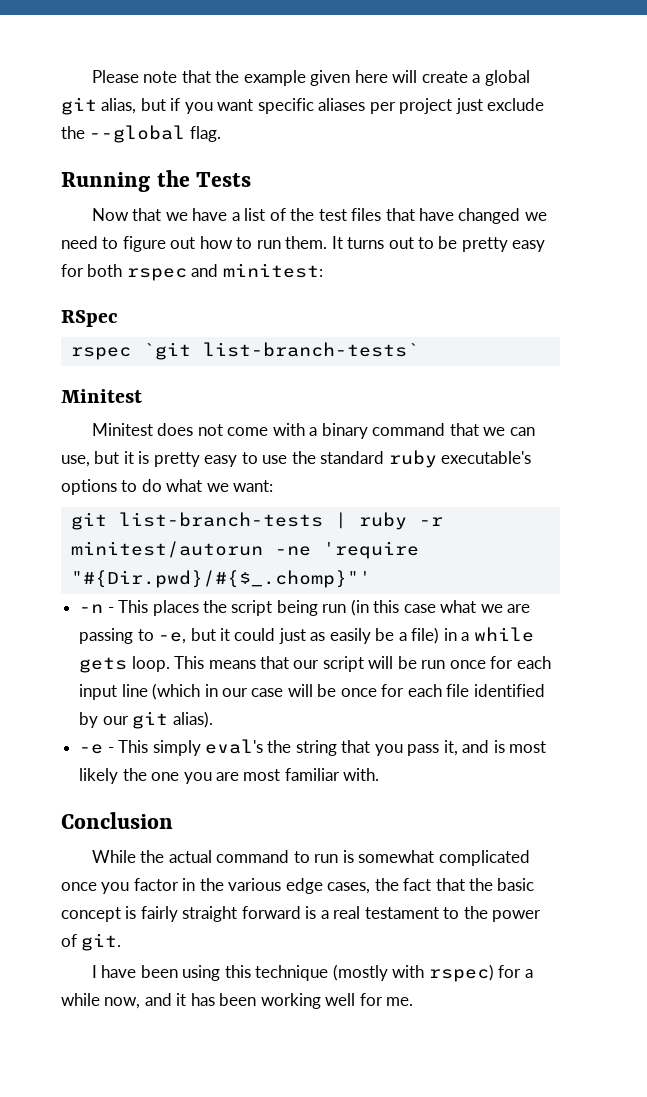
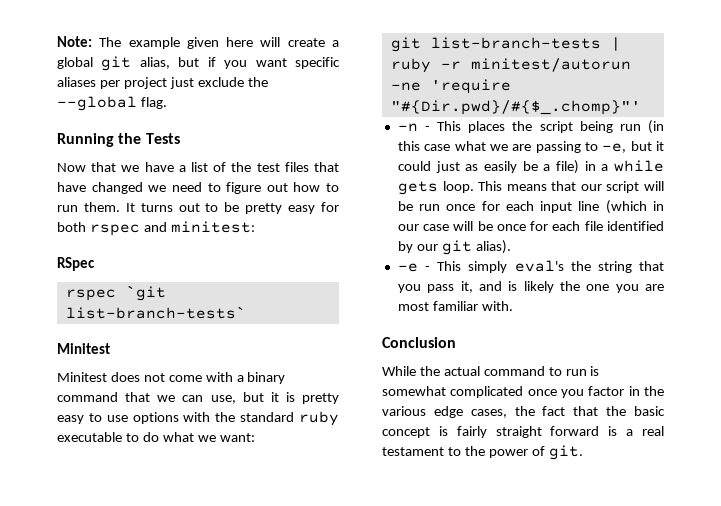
- Please note that the example given here will create a global git alias, but if you want specific aliases per project just exclude the --global flag.
+ Note: The example given here will create a global git alias, but if you want specific aliases per project just exclude the --global flag.
- Minitest does not come with a binary command that we can use, but it is pretty easy to use the standard ruby executable's options to do what we want:
+ Minitest does not come with a binary command that we can use, but it is pretty easy to use options with the standard ruby executable to do what we want:
- -e - This simply eval's the string that you pass it, and is most likely the one you are most familiar with.
+ -e - This simply eval's the string that you pass it, and is likely the one you are most familiar with.
- I have been using this technique (mostly with rspec) for a while now, and it has been working well for me.

